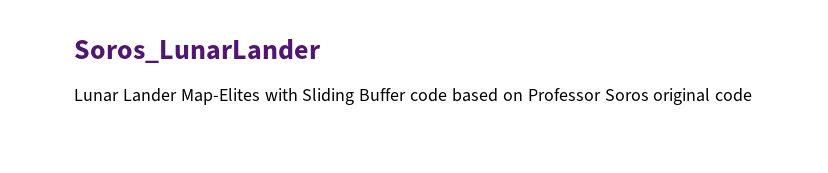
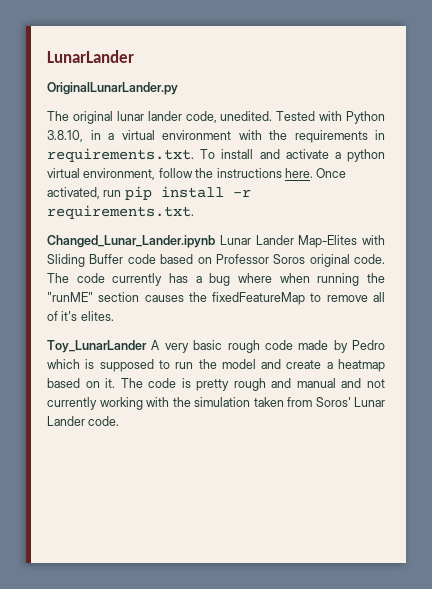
- Soros_LunarLander
- Lunar Lander Map-Elites with Sliding Buffer code based on Professor Soros original code
+ LunarLander
+ OriginalLunarLander.py
+ The original lunar lander code, unedited. Tested with Python 3.8.10, in a virtual environment with the requirements in requirements.txt. To install and activate a python virtual environment, follow the instructions here. Once activated, run pip install -r requirements.txt.
+ Changed_Lunar_Lander.ipynb Lunar Lander Map-Elites with Sliding Buffer code based on Professor Soros original code. The code currently has a bug where when running the "runME" section causes the fixedFeatureMap to remove all of it's elites.
+ Toy_LunarLander A very basic rough code made by Pedro which is supposed to run the model and create a heatmap based on it. The code is pretty rough and manual and not currently working with the simulation taken from Soros' Lunar Lander code.

